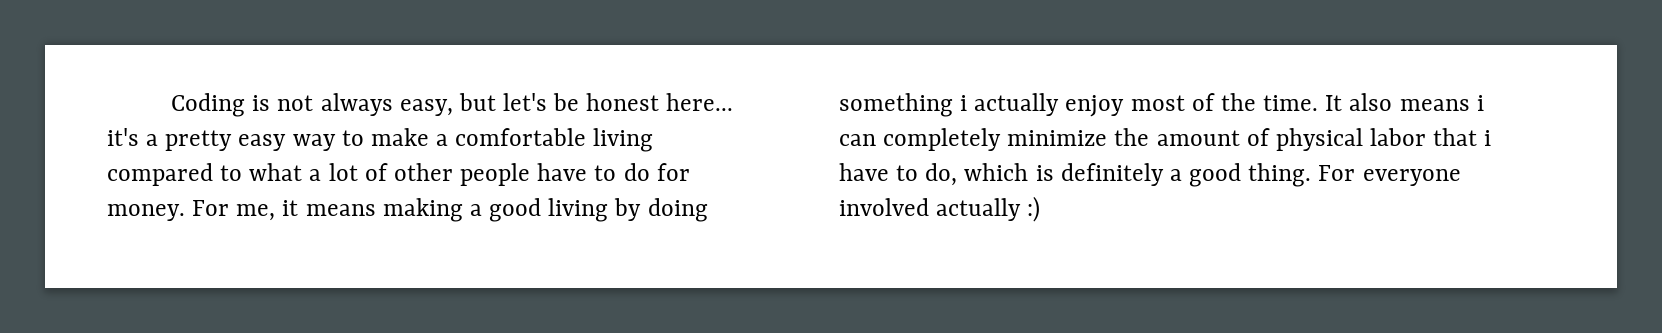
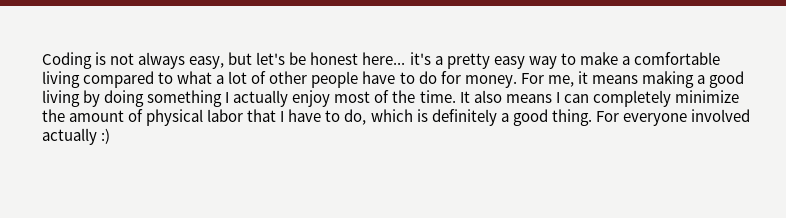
- For me, it means making a good living by doing something i actually enjoy most of the time.
+ For me, it means making a good living by doing something I actually enjoy most of the time.
- It also means i can completely minimize the amount of physical labor that i have to do, which is definitely a good thing.
+ It also means I can completely minimize the amount of physical labor that I have to do, which is definitely a good thing.

